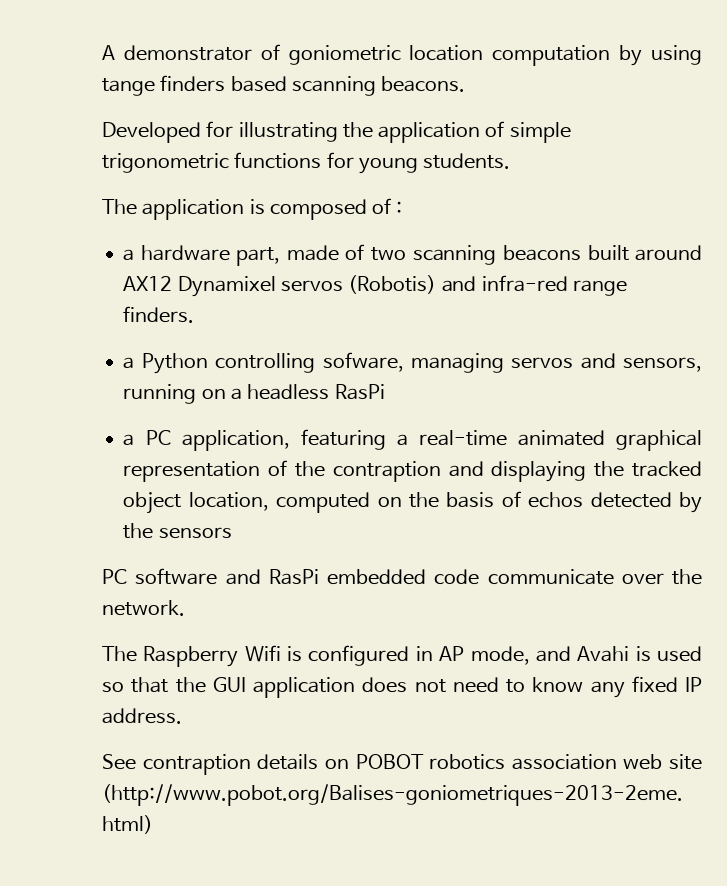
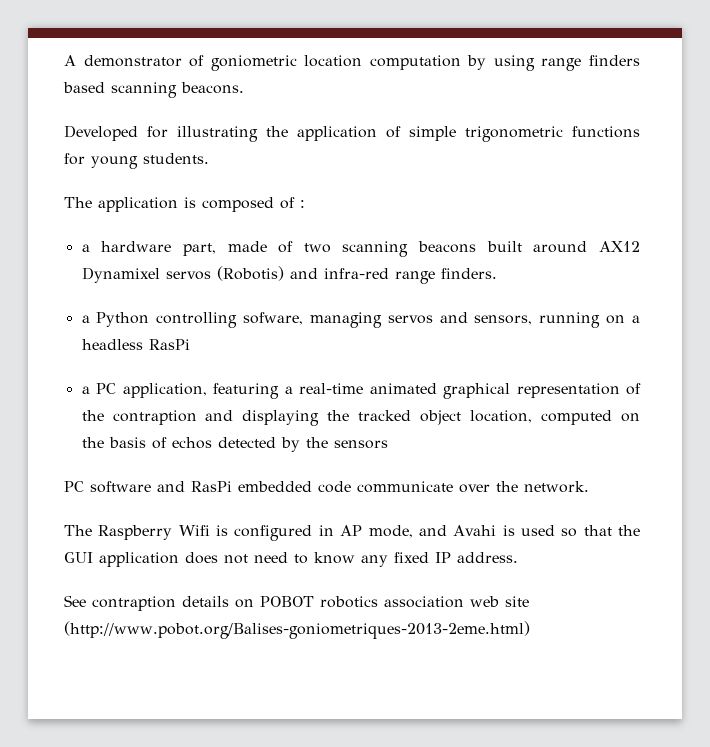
- A demonstrator of goniometric location computation by using tange finders based scanning beacons.
+ A demonstrator of goniometric location computation by using range finders based scanning beacons.

